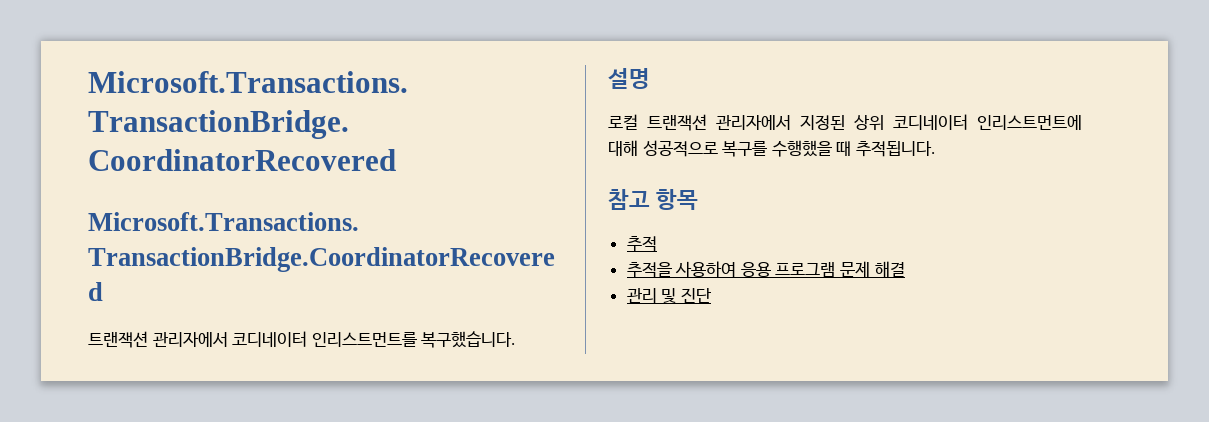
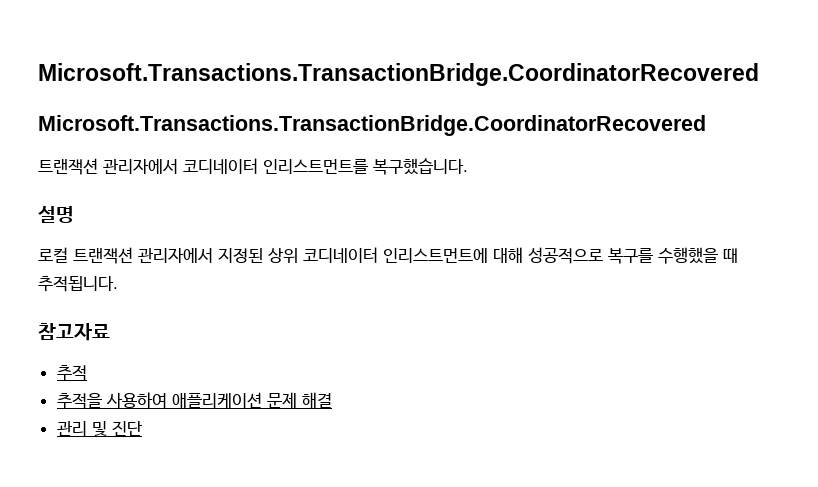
- 참고 항목
+ 참고자료
- 추적을 사용하여 응용 프로그램 문제 해결
+ 추적을 사용하여 애플리케이션 문제 해결

